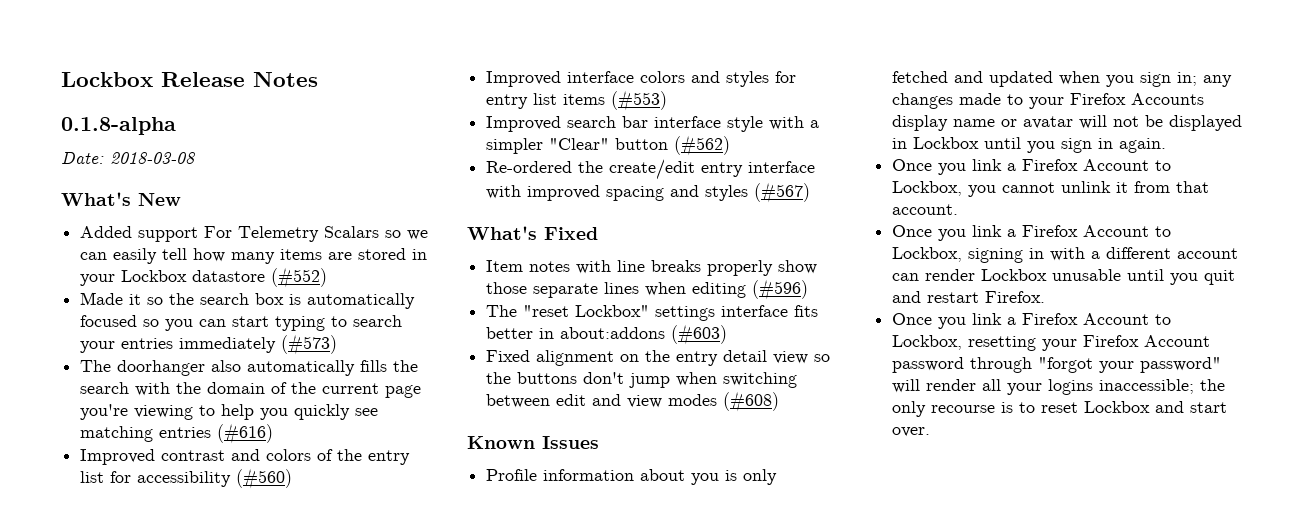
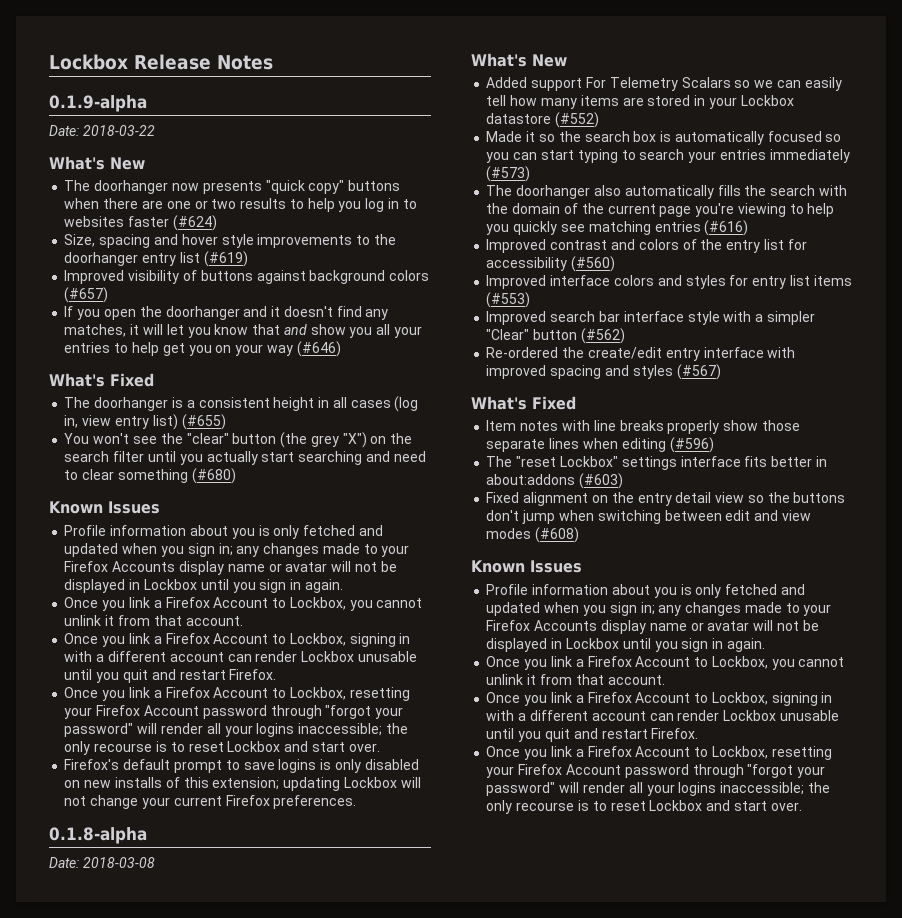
+ 0.1.9-alpha
+ Date: 2018-03-22
+ What's New
+ The doorhanger now presents "quick copy" buttons when there are one or two results to help you log in to websites faster (#624)
+ Size, spacing and hover style improvements to the doorhanger entry list (#619)
+ Improved visibility of buttons against background colors (#657)
+ If you open the doorhanger and it doesn't find any matches, it will let you know that and show you all your entries to help get you on your way (#646)
+ What's Fixed
+ The doorhanger is a consistent height in all cases (log in, view entry list) (#655)
+ You won't see the "clear" button (the grey "X") on the search filter until you actually start searching and need to clear something (#680)
+ Known Issues
+ Profile information about you is only fetched and updated when you sign in; any changes made to your Firefox Accounts display name or avatar will not be displayed in Lockbox until you sign in again.
+ Once you link a Firefox Account to Lockbox, you cannot unlink it from that account.
+ Once you link a Firefox Account to Lockbox, signing in with a different account can render Lockbox unusable until you quit and restart Firefox.
+ Once you link a Firefox Account to Lockbox, resetting your Firefox Account password through "forgot your password" will render all your logins inaccessible; the only recourse is to reset Lockbox and start over.
+ Firefox's default prompt to save logins is only disabled on new installs of this extension; updating Lockbox will not change your current Firefox preferences.

